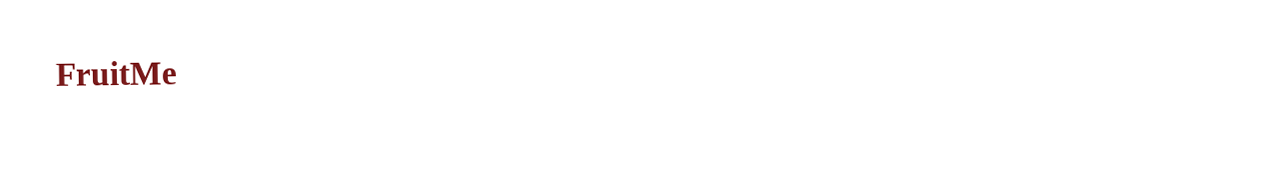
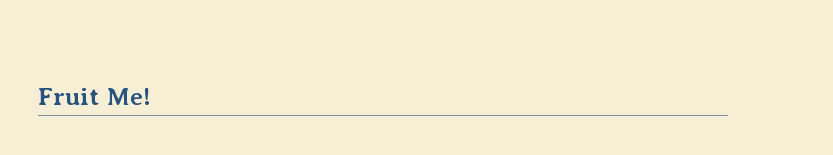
- FruitMe
+ Fruit Me!

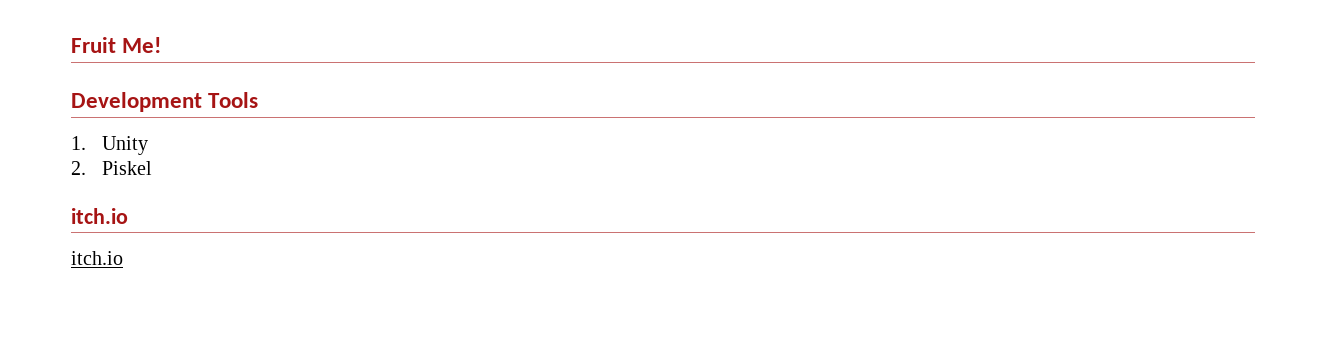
+ Development Tools
+ 1. Unity
+ 2. Piskel
+ itch.io
+ itch.io

